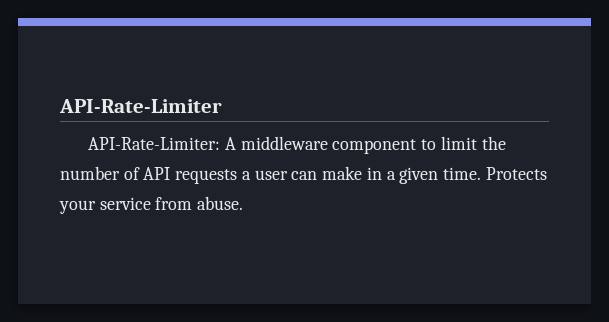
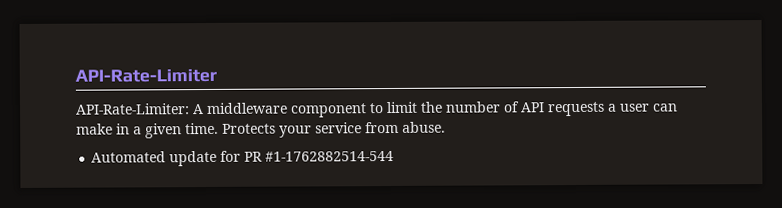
+ Automated update for PR #1-1762882514-544

